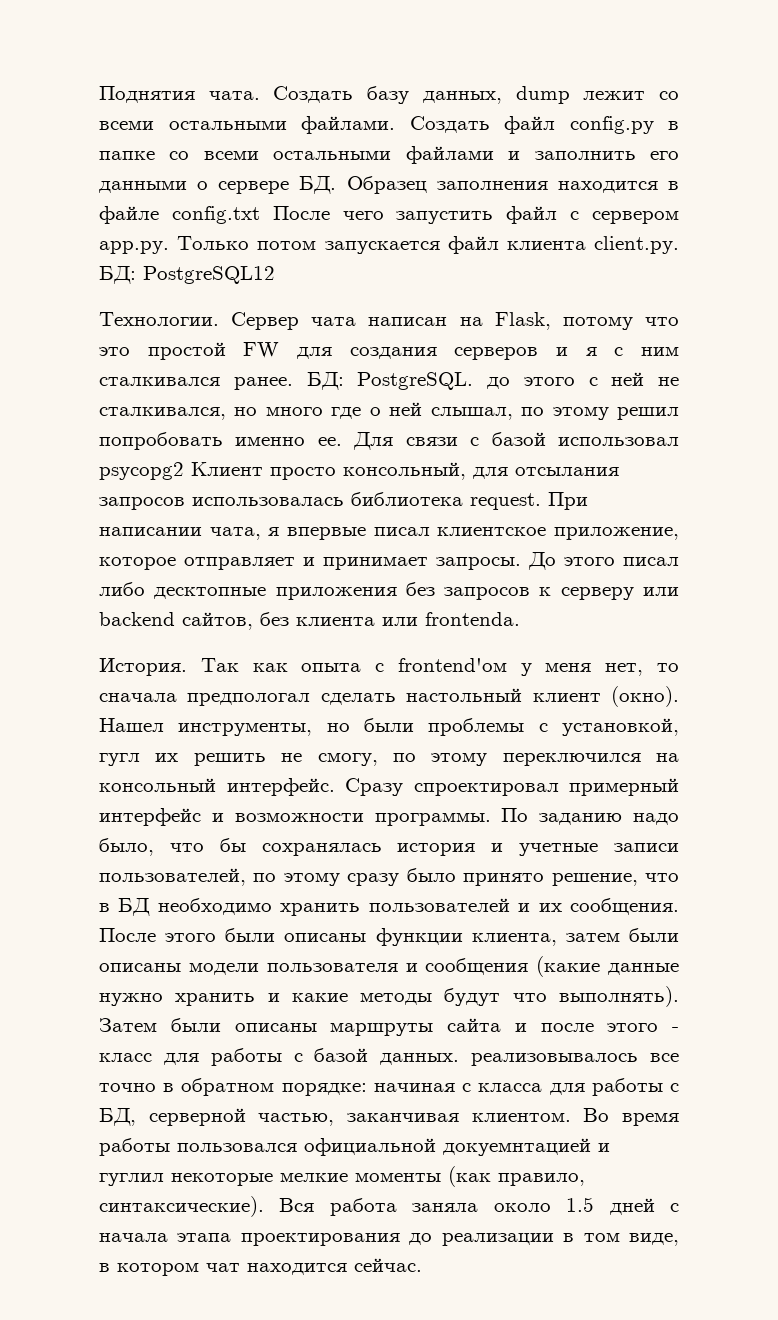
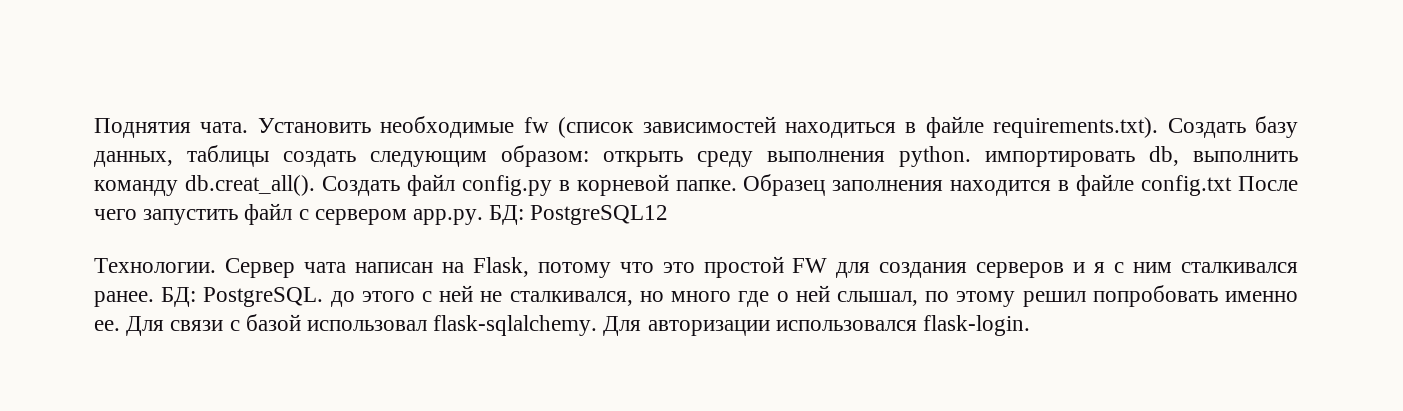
- Создать базу данных, dump лежит со всеми остальными файлами. Создать файл config.py в папке со всеми остальными файлами и заполнить его данными о сервере БД. Образец заполнения находится в файле config.txt После чего запустить файл с сервером app.py. Только потом запускается файл клиента client.py. БД: PostgreSQL12
+ Установить необходимые fw (список зависимостей находиться в файле requirements.txt). Создать базу данных, таблицы создать следующим образом: открыть среду выполнения python. импортировать db, выполнить команду db.creat_all(). Создать файл config.py в корневой папке. Образец заполнения находится в файле config.txt После чего запустить файл с сервером app.py. БД: PostgreSQL12
- Для связи с базой использовал psycopg2 Клиент просто консольный, для отсылания запросов использовалась библиотека request. При написании чата, я впервые писал клиентское приложение, которое отправляет и принимает запросы. До этого писал либо десктопные приложения без запросов к серверу или backend сайтов, без клиента или frontenda.
- История. Так как опыта с frontend'ом у меня нет, то сначала предпологал сделать настольный клиент (окно). Нашел инструменты, но были проблемы с установкой, гугл их решить не смогу, по этому переключился на консольный интерфейс. Сразу спроектировал примерный интерфейс и возможности программы. По заданию надо было, что бы сохранялась история и учетные записи пользователей, по этому сразу было принято решение, что в БД необходимо хранить пользователей и их сообщения. После этого были описаны функции клиента, затем были описаны модели пользователя и сообщения (какие данные нужно хранить и какие методы будут что выполнять). Затем были описаны маршруты сайта и после этого - класс для работы с базой данных. реализовывалось все точно в обратном порядке: начиная с класса для работы с БД, серверной частью, заканчивая клиентом. Во время работы пользовался официальной докуемнтацией и гуглил некоторые мелкие моменты (как правило, синтаксические). Вся работа заняла около 1.5 дней с начала этапа проектирования до реализации в том виде, в котором чат находится сейчас.
+ Для связи с базой использовал flask-sqlalchemy. Для авторизации использовался flask-login.

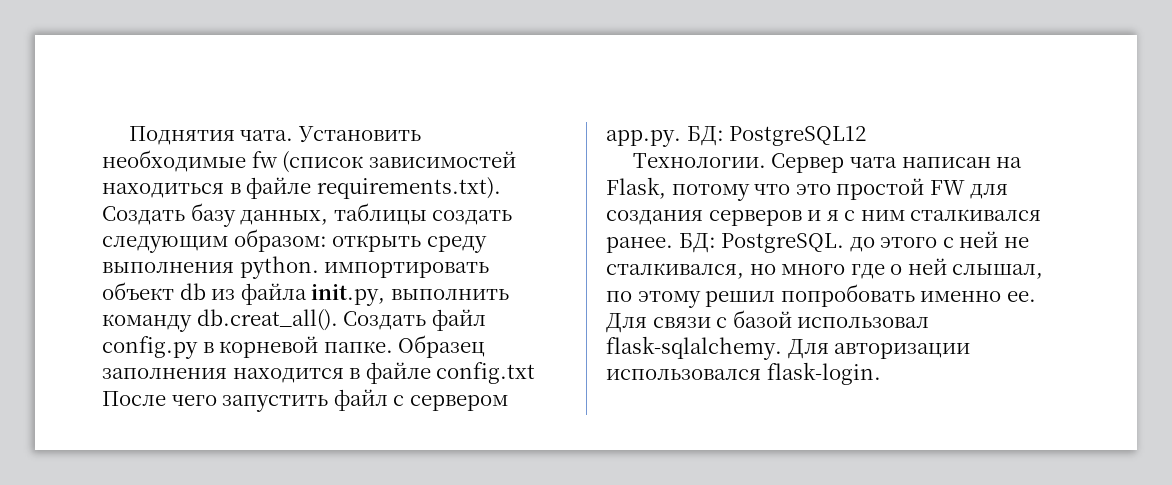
- Установить необходимые fw (список зависимостей находиться в файле requirements.txt). Создать базу данных, таблицы создать следующим образом: открыть среду выполнения python. импортировать db, выполнить команду db.creat_all(). Создать файл config.py в корневой папке.
+ Установить необходимые fw (список зависимостей находиться в файле requirements.txt). Создать базу данных, таблицы создать следующим образом: открыть среду выполнения python. импортировать объект db из файла init.py, выполнить команду db.creat_all(). Создать файл config.py в корневой папке.

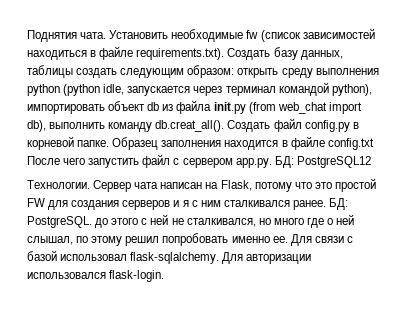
- Установить необходимые fw (список зависимостей находиться в файле requirements.txt). Создать базу данных, таблицы создать следующим образом: открыть среду выполнения python. импортировать объект db из файла init.py, выполнить команду db.creat_all(). Создать файл config.py в корневой папке.
+ Установить необходимые fw (список зависимостей находиться в файле requirements.txt). Создать базу данных, таблицы создать следующим образом: открыть среду выполнения python (python idle, запускается через терминал командой python), импортировать объект db из файла init.py (from web_chat import db), выполнить команду db.creat_all(). Создать файл config.py в корневой папке.

